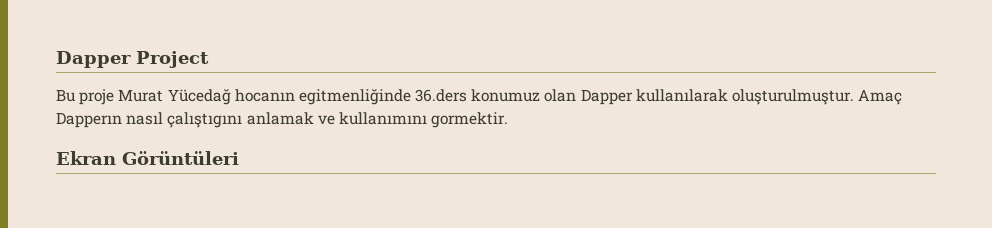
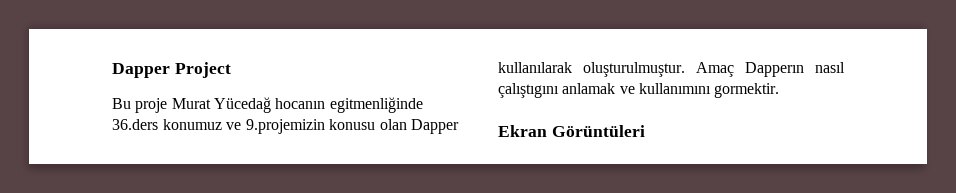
- Bu proje Murat Yücedağ hocanın egitmenliğinde 36.ders konumuz olan Dapper kullanılarak oluşturulmuştur.
+ Bu proje Murat Yücedağ hocanın egitmenliğinde 36.ders konumuz ve 9.projemizin konusu olan Dapper kullanılarak oluşturulmuştur.

